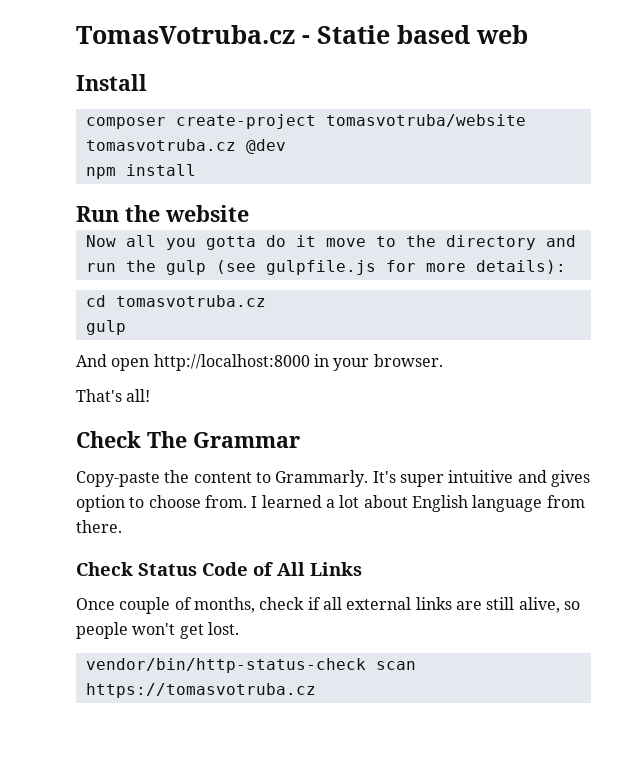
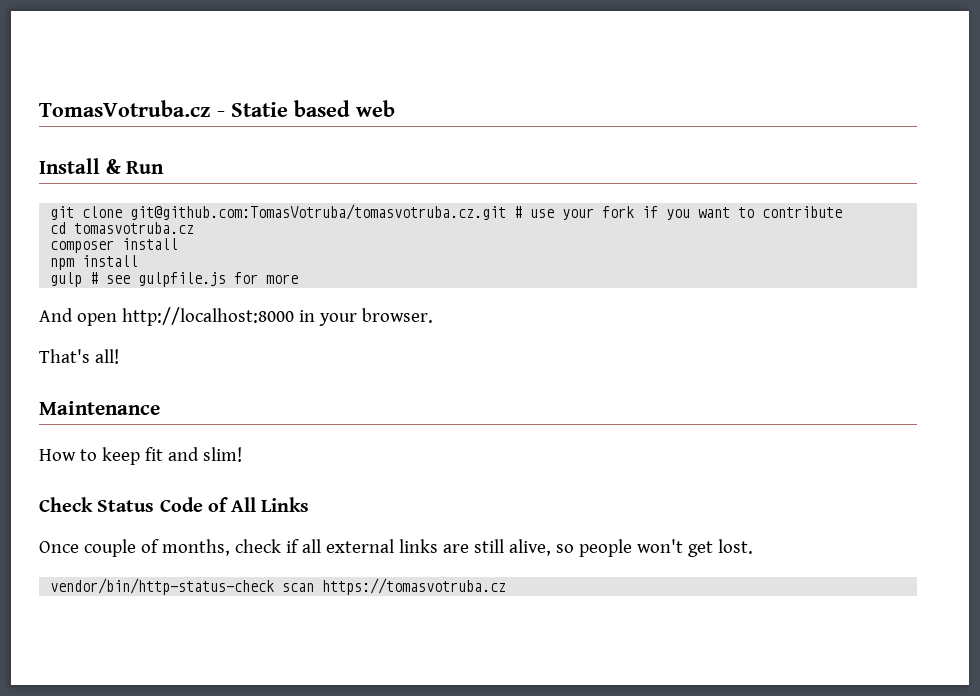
- Install
- composer create-project tomasvotruba/website tomasvotruba.cz @dev
+ Install & Run
+ git clone git@github.com:TomasVotruba/tomasvotruba.cz.git # use your fork if you want to contribute
+ cd tomasvotruba.cz
+ composer install
  npm install
- Run the website
- Now all you gotta do it move to the directory and run the gulp (see gulpfile.js for more details):
- cd tomasvotruba.cz
- gulp
+ gulp # see gulpfile.js for more
- Check The Grammar
- Copy-paste the content to Grammarly. It's super intuitive and gives option to choose from. I learned a lot about English language from there.
+ Maintenance
+ How to keep fit and slim!

